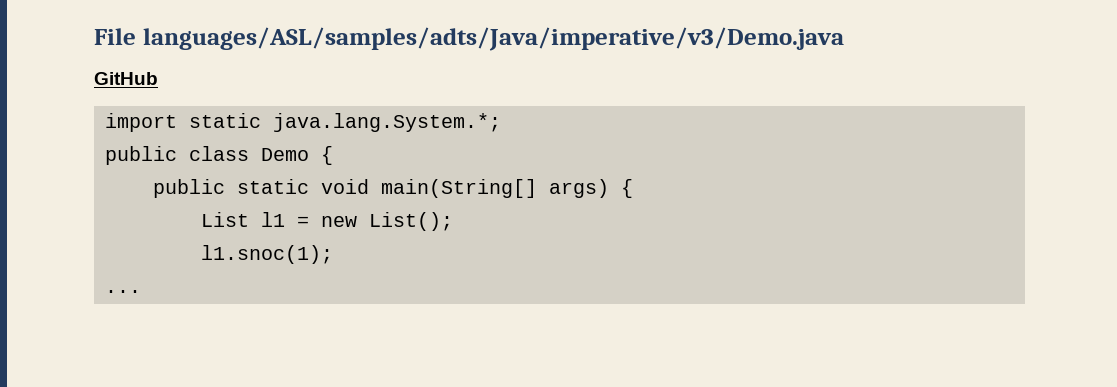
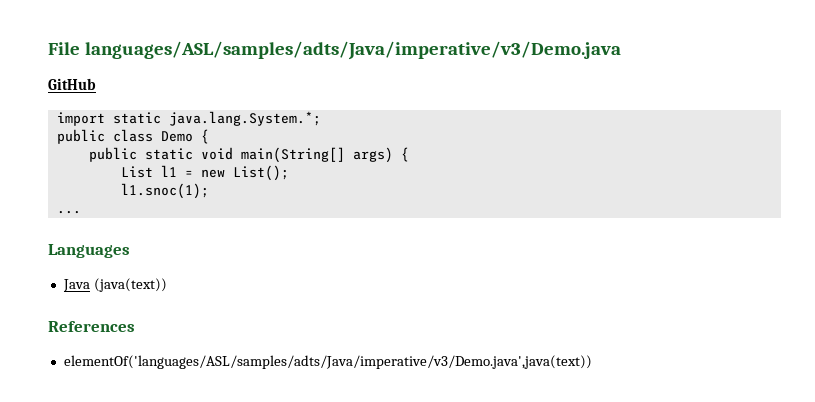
+ Languages
+ Java (java(text))
+ References
+ elementOf('languages/ASL/samples/adts/Java/imperative/v3/Demo.java',java(text))

